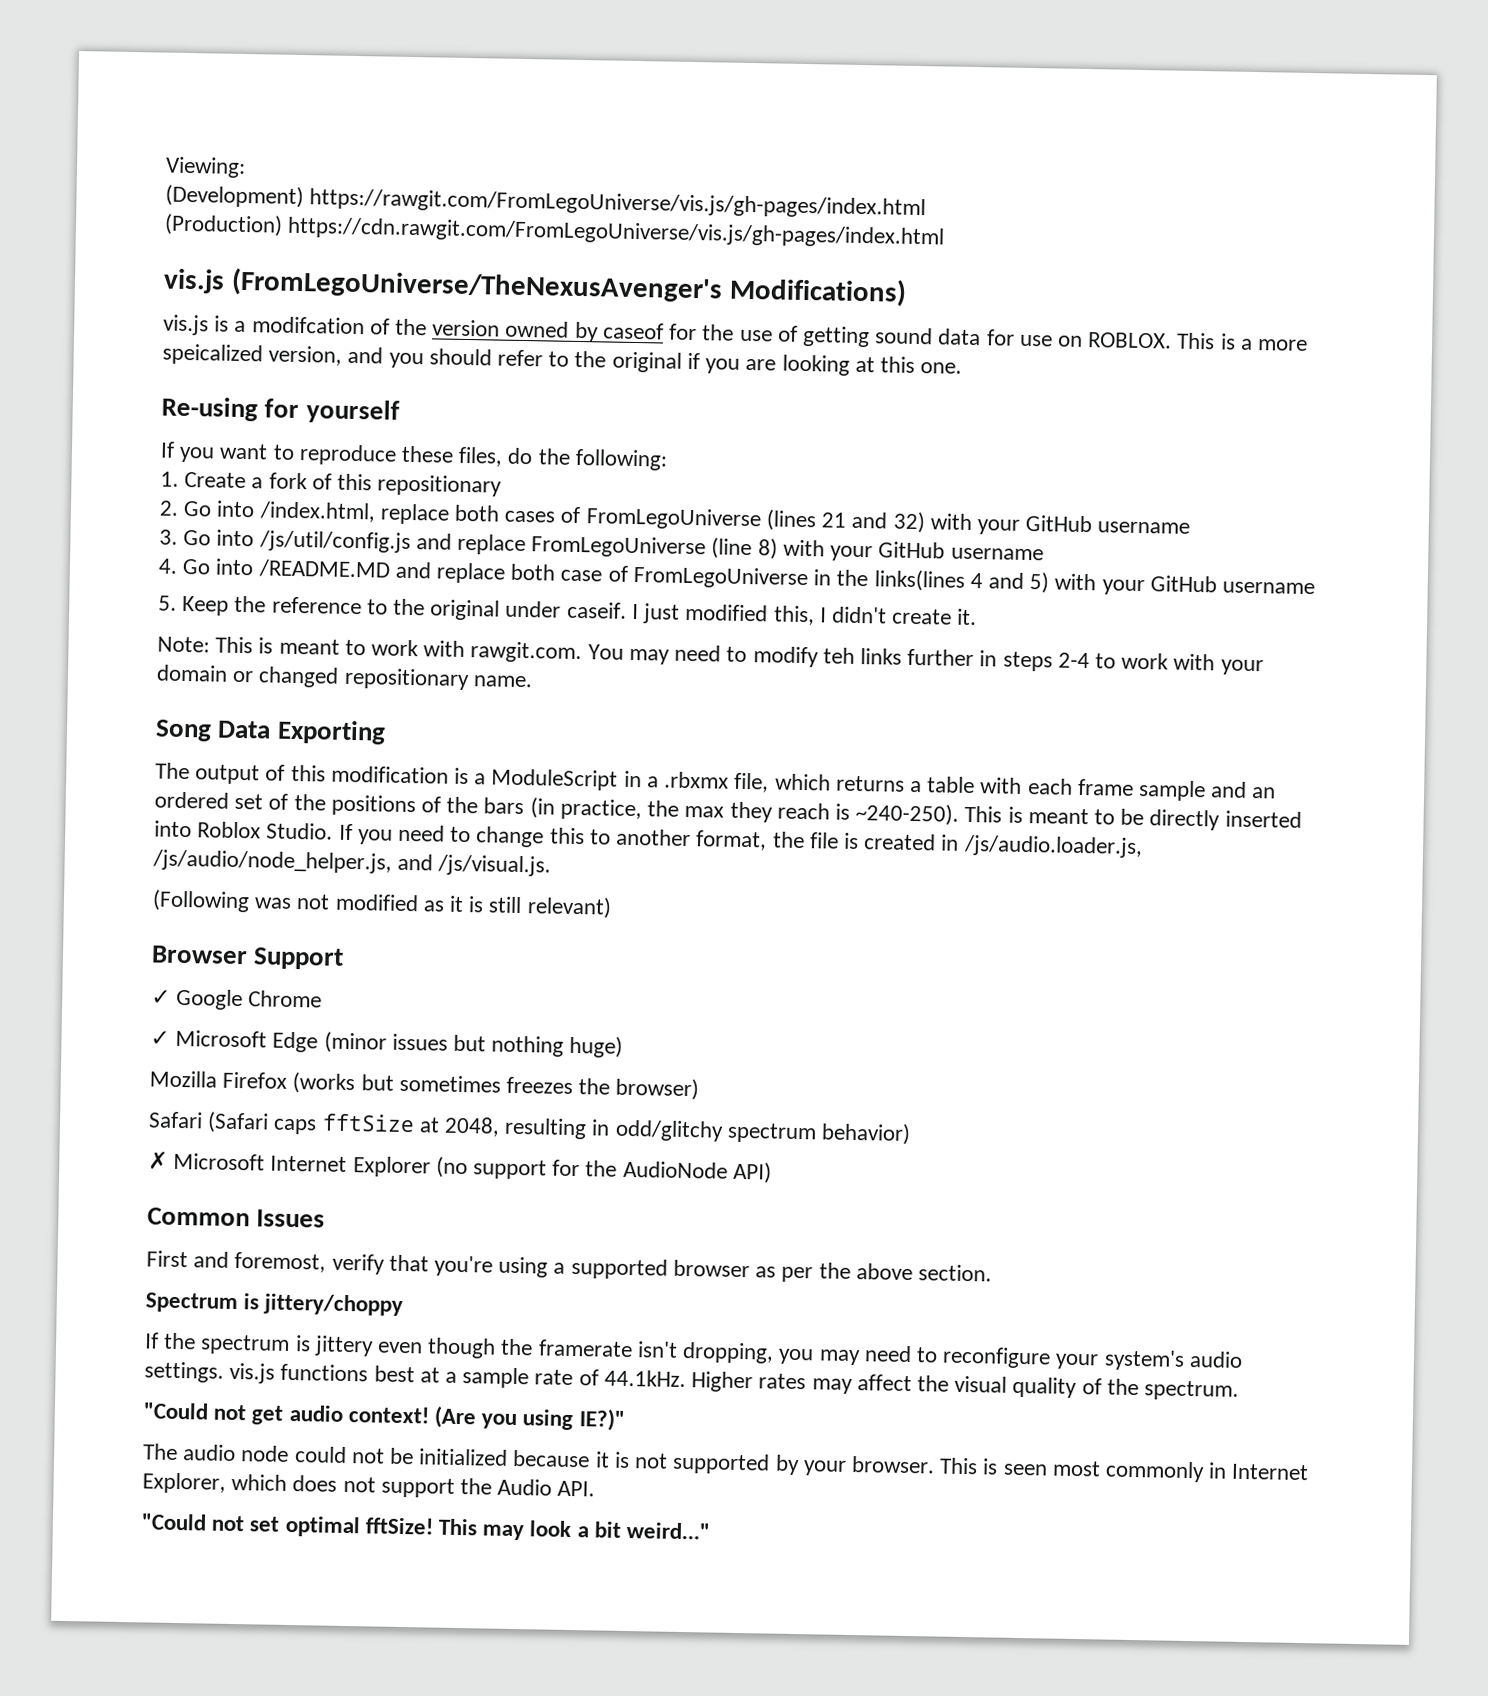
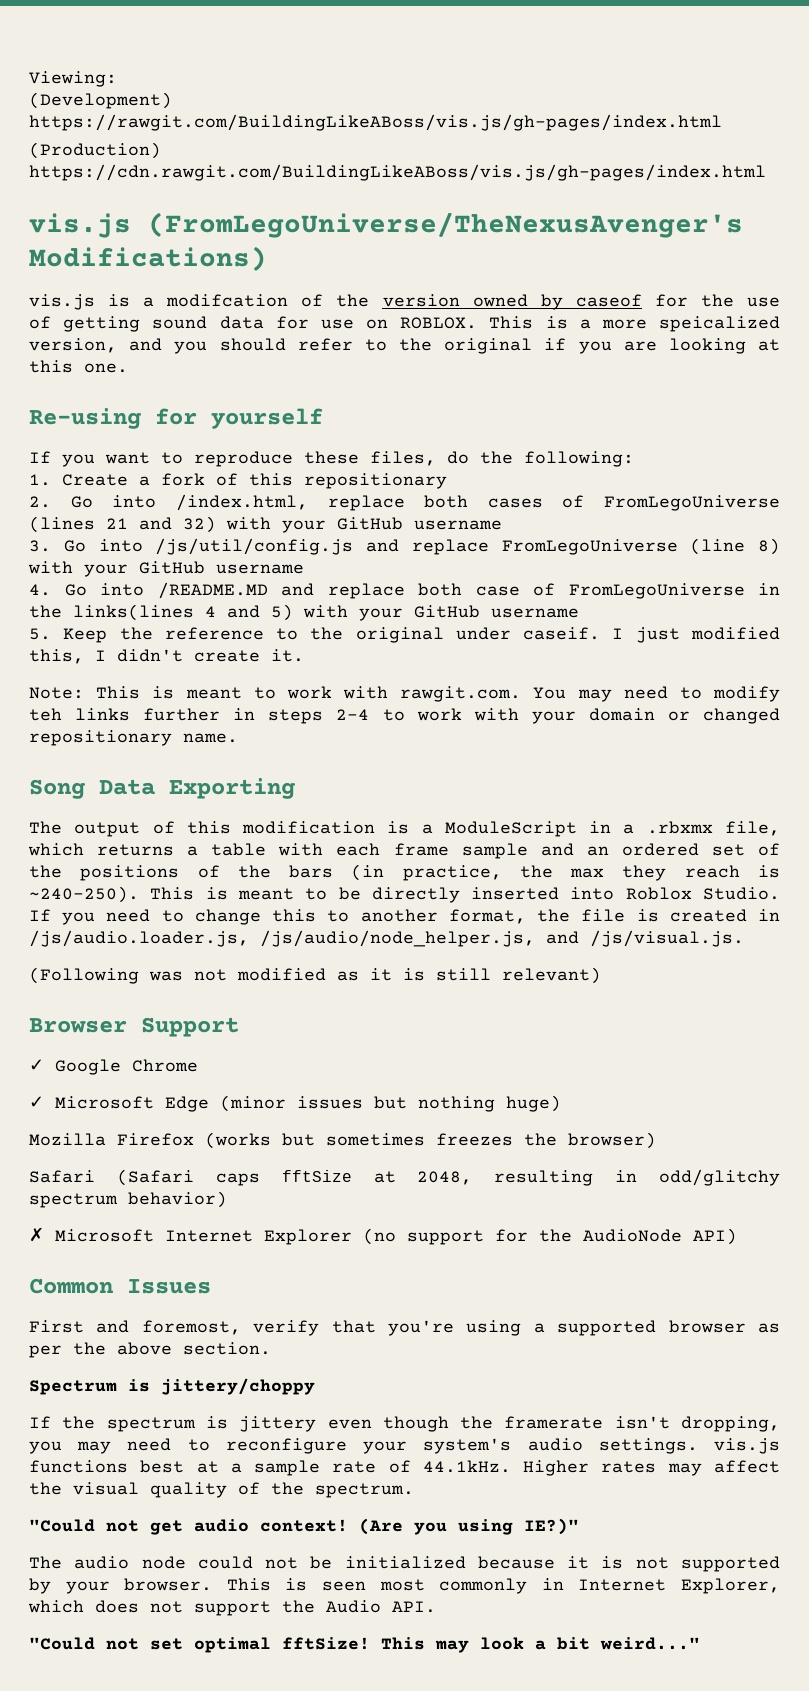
- (Development) https://rawgit.com/FromLegoUniverse/vis.js/gh-pages/index.html
+ (Development) https://rawgit.com/BuildingLikeABoss/vis.js/gh-pages/index.html
- (Production) https://cdn.rawgit.com/FromLegoUniverse/vis.js/gh-pages/index.html
+ (Production) https://cdn.rawgit.com/BuildingLikeABoss/vis.js/gh-pages/index.html

